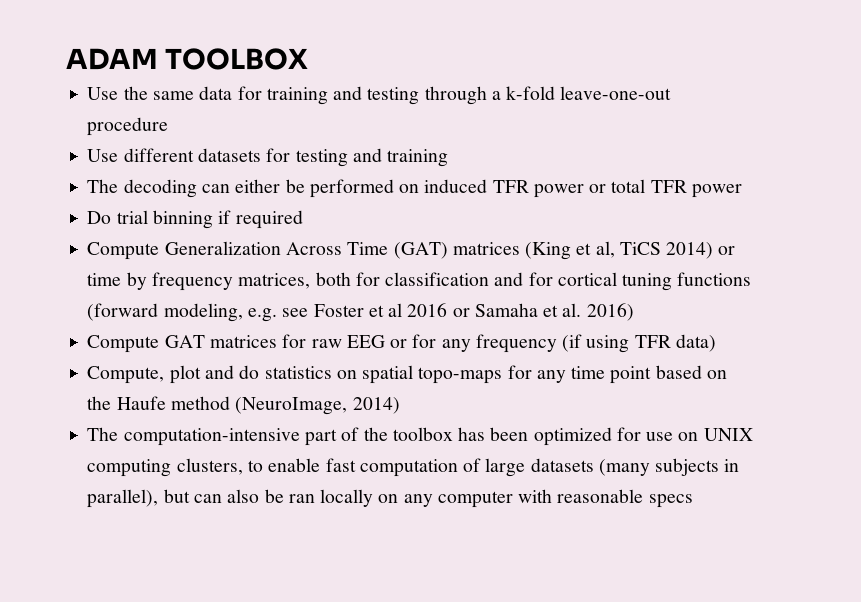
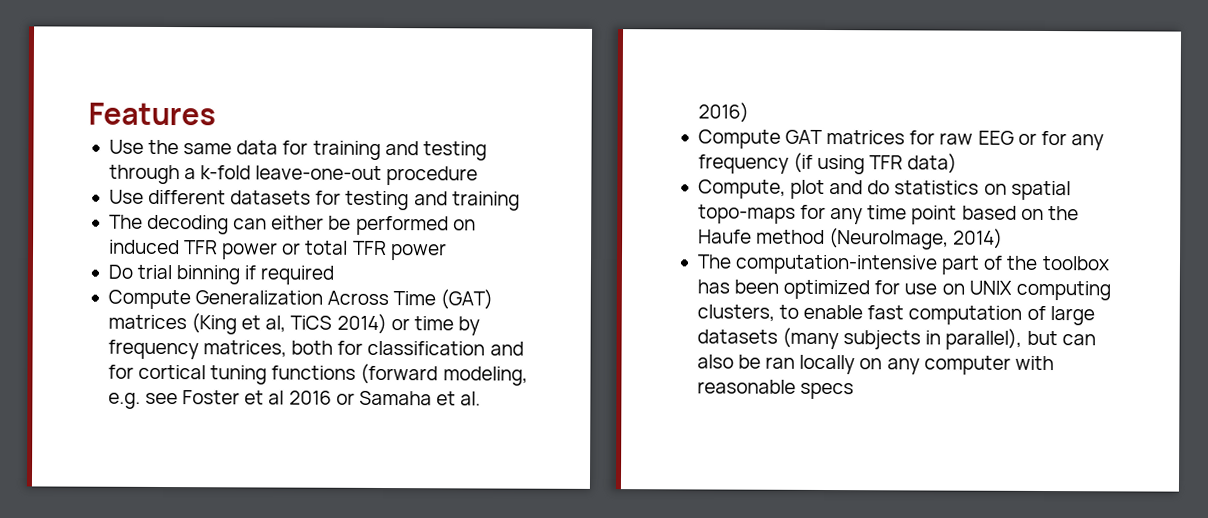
- ADAM TOOLBOX
+ Features

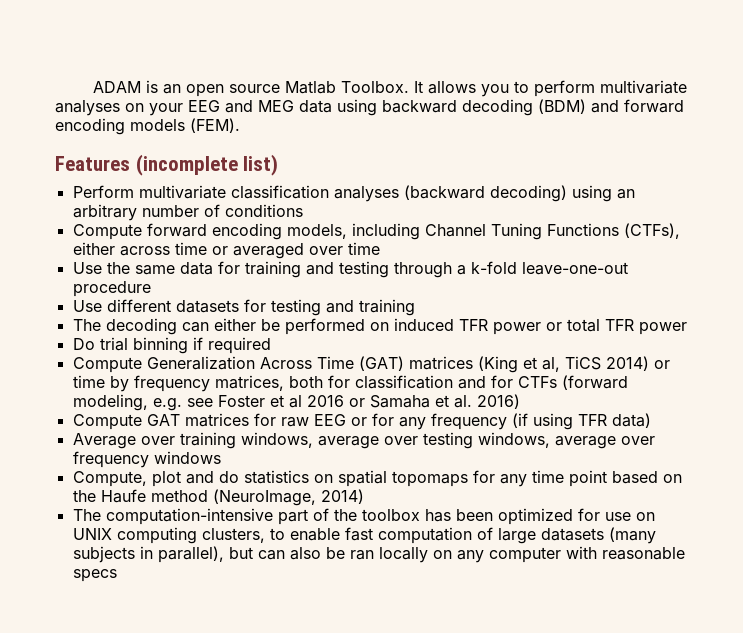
- Features
+ ADAM is an open source Matlab Toolbox. It allows you to perform multivariate analyses on your EEG and MEG data using backward decoding (BDM) and forward encoding models (FEM).
+ Features (incomplete list)
+ Perform multivariate classification analyses (backward decoding) using an arbitrary number of conditions
+ Compute forward encoding models, including Channel Tuning Functions (CTFs), either across time or averaged over time
- Compute Generalization Across Time (GAT) matrices (King et al, TiCS 2014) or time by frequency matrices, both for classification and for cortical tuning functions (forward modeling, e.g. see Foster et al 2016 or Samaha et al. 2016)
+ Compute Generalization Across Time (GAT) matrices (King et al, TiCS 2014) or time by frequency matrices, both for classification and for CTFs (forward modeling, e.g. see Foster et al 2016 or Samaha et al. 2016)
+ Average over training windows, average over testing windows, average over frequency windows
- Compute, plot and do statistics on spatial topo-maps for any time point based on the Haufe method (NeuroImage, 2014)
+ Compute, plot and do statistics on spatial topomaps for any time point based on the Haufe method (NeuroImage, 2014)

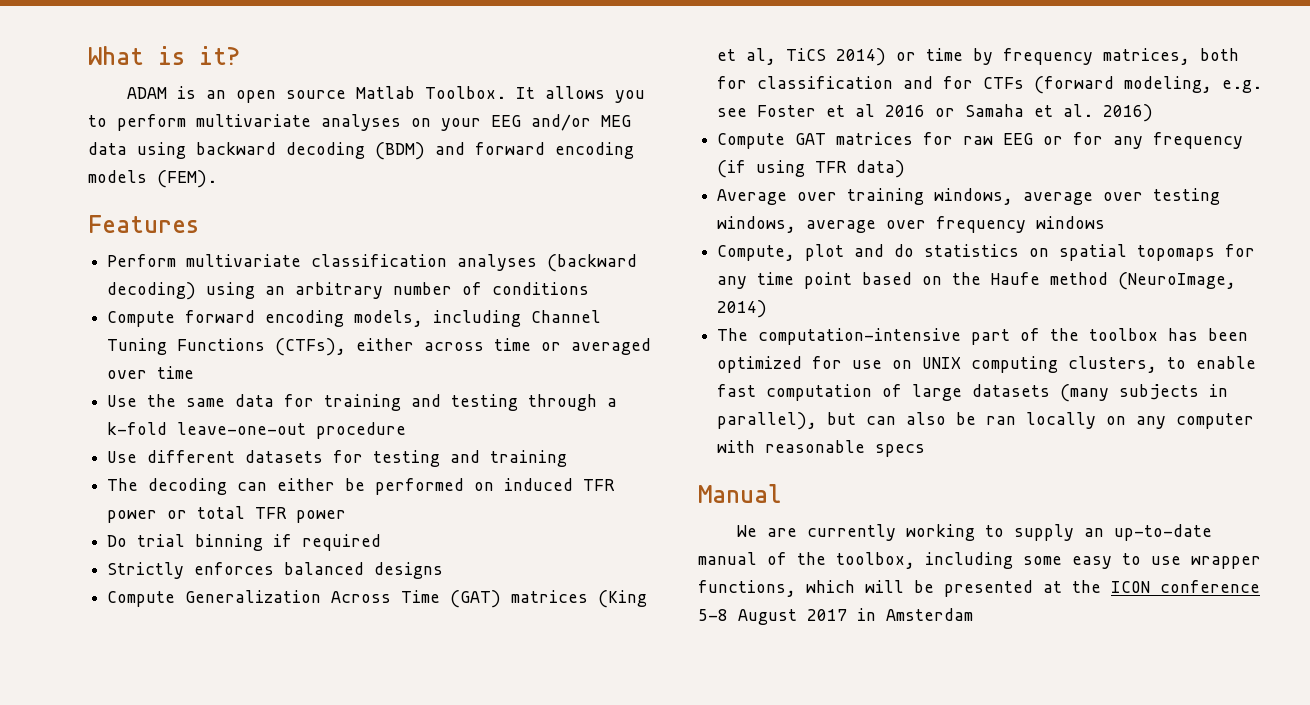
+ What is it?
- It allows you to perform multivariate analyses on your EEG and MEG data using backward decoding (BDM) and forward encoding models (FEM).
+ It allows you to perform multivariate analyses on your EEG and/or MEG data using backward decoding (BDM) and forward encoding models (FEM).
- Features (incomplete list)
+ Features
+ Strictly enforces balanced designs
+ Manual
+ We are currently working to supply an up-to-date manual of the toolbox, including some easy to use wrapper functions, which will be presented at the ICON conference 5-8 August 2017 in Amsterdam

